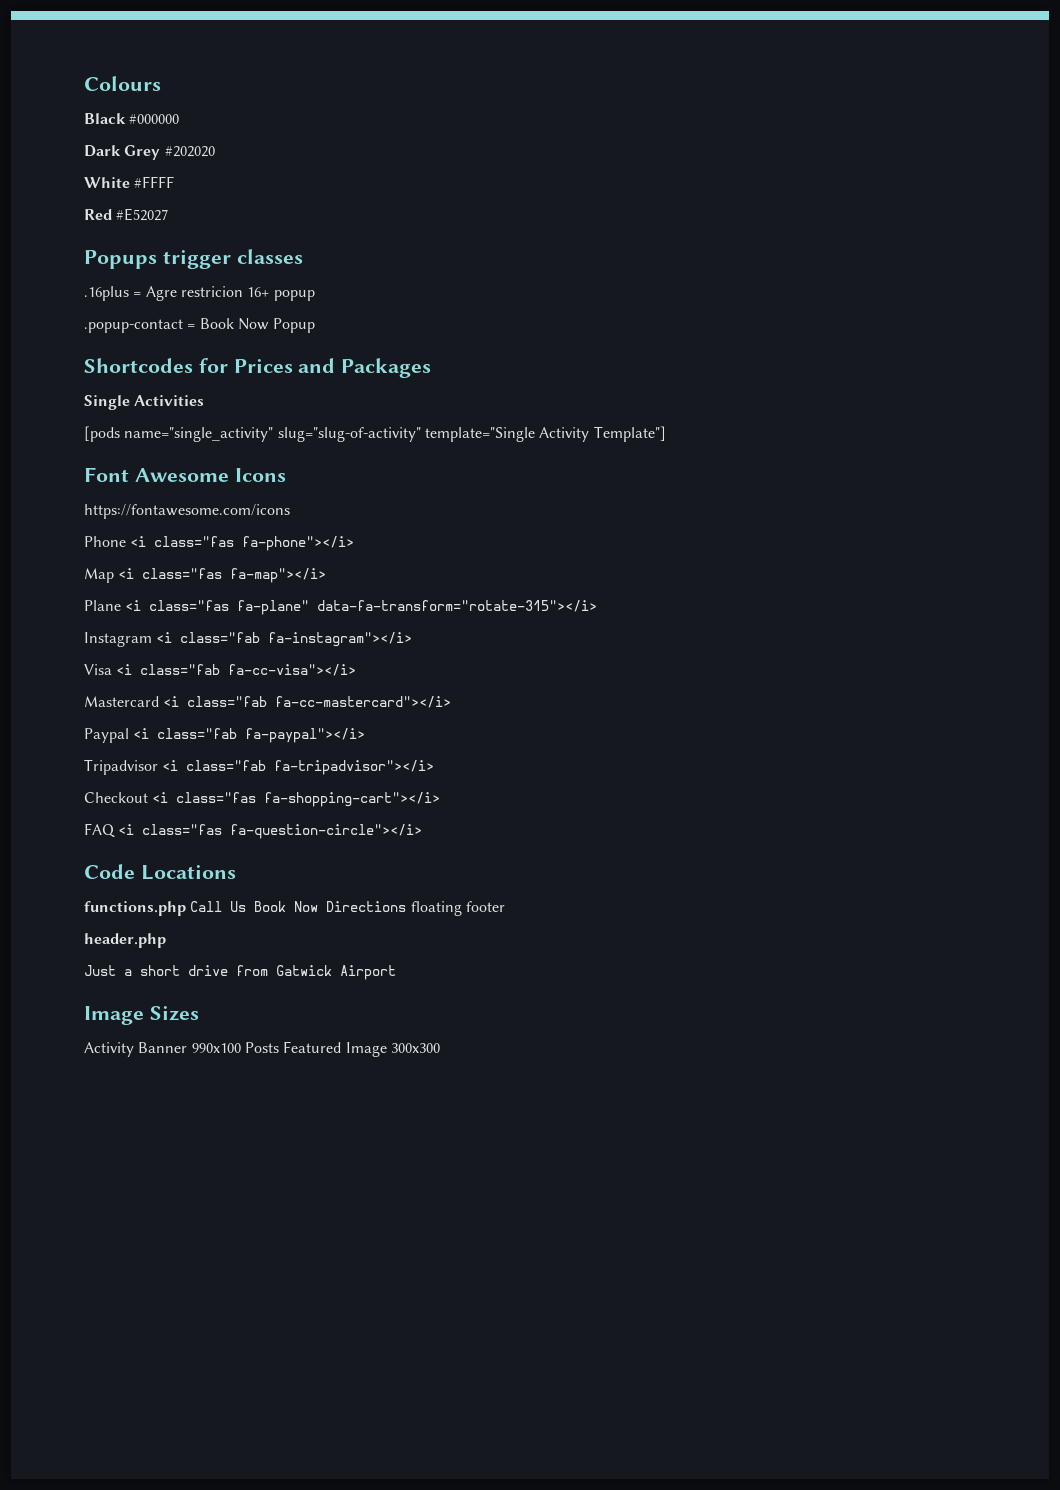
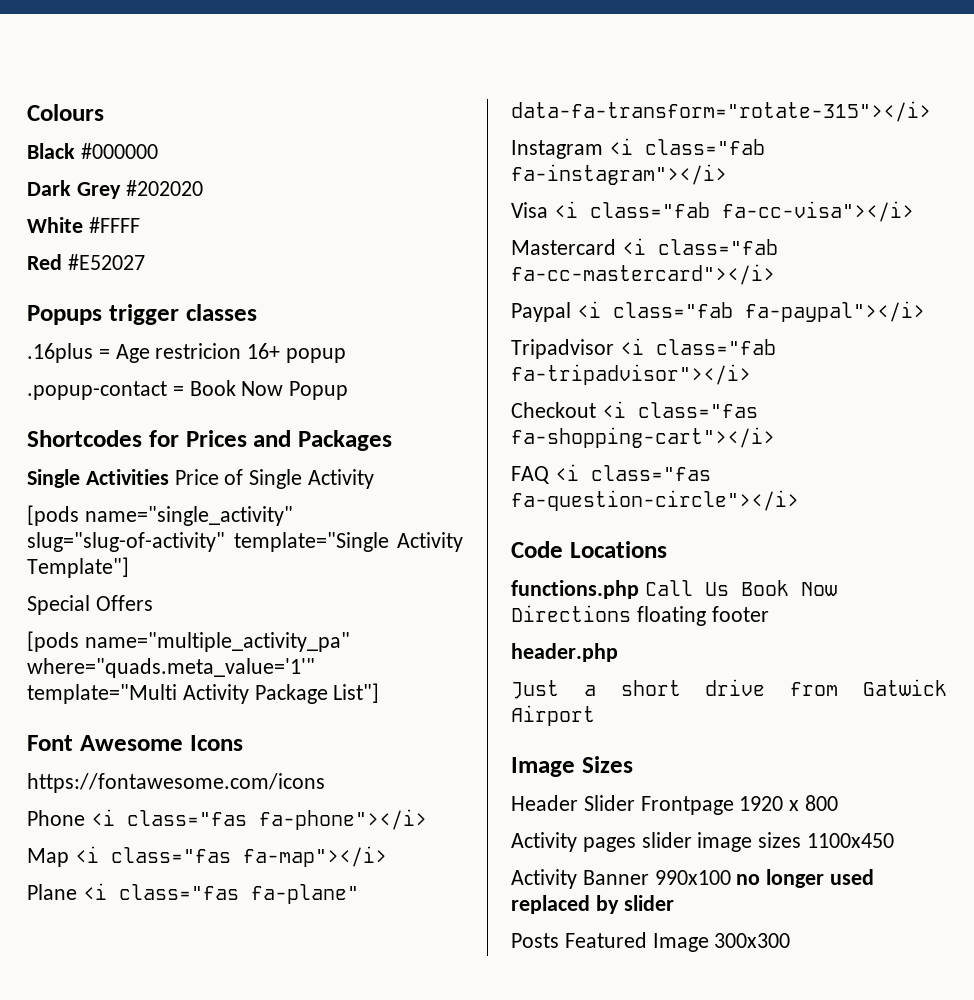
- .16plus = Agre restricion 16+ popup
+ .16plus = Age restricion 16+ popup
- Single Activities
+ Single Activities Price of Single Activity
+ Special Offers
+ [pods name="multiple_activity_pa" where="quads.meta_value='1'" template="Multi Activity Package List"]
- Activity Banner 990x100 Posts Featured Image 300x300
+ Header Slider Frontpage 1920 x 800
+ Activity pages slider image sizes 1100x450
+ Activity Banner 990x100 no longer used replaced by slider
+ Posts Featured Image 300x300

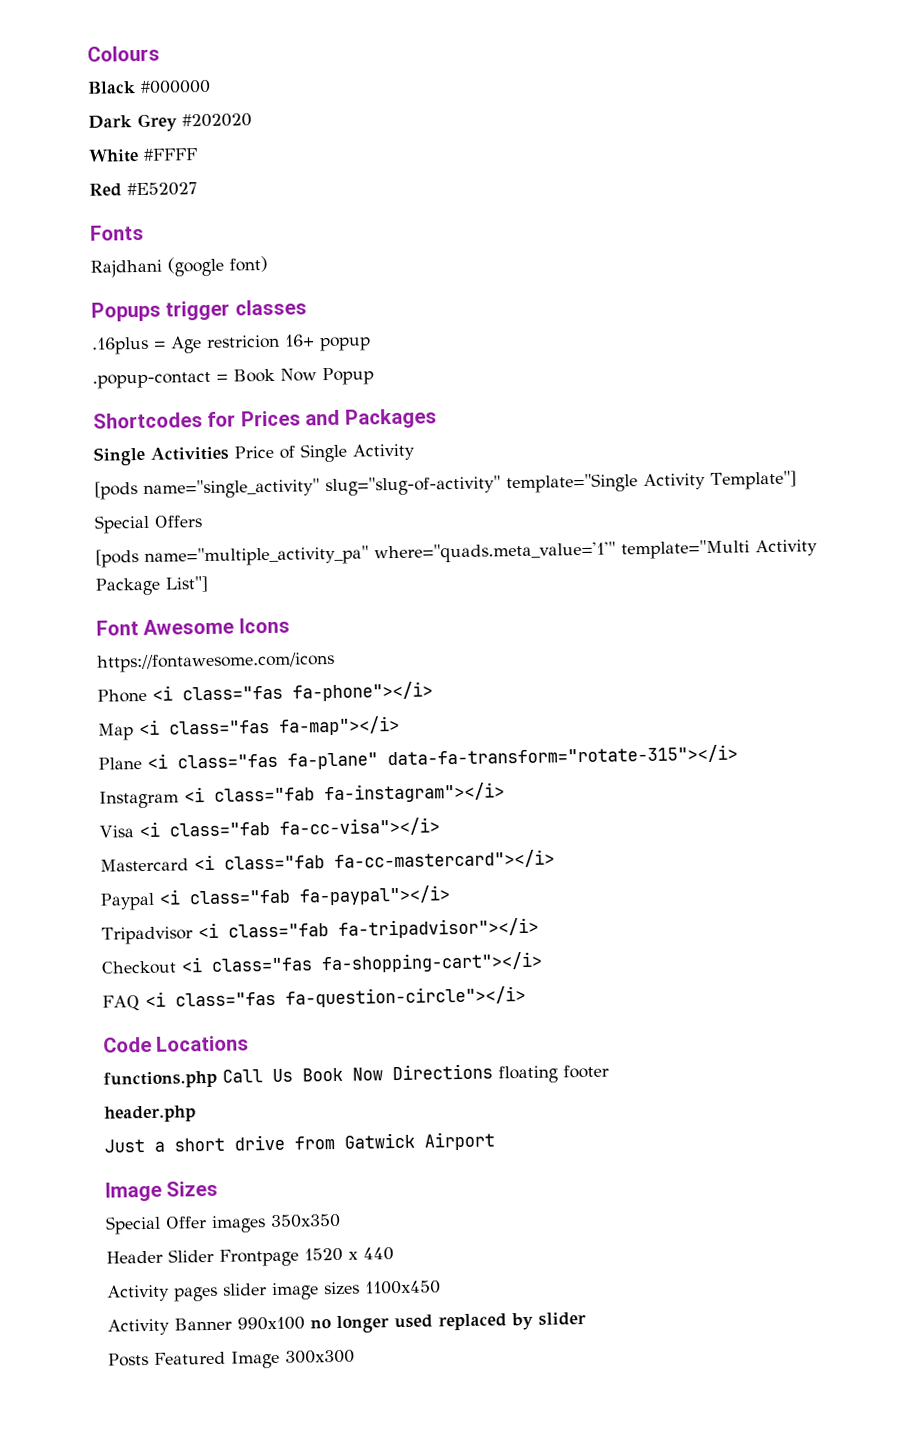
+ Fonts
+ Rajdhani (google font)
+ Special Offer images 350x350
- Header Slider Frontpage 1920 x 800
+ Header Slider Frontpage 1520 x 440

